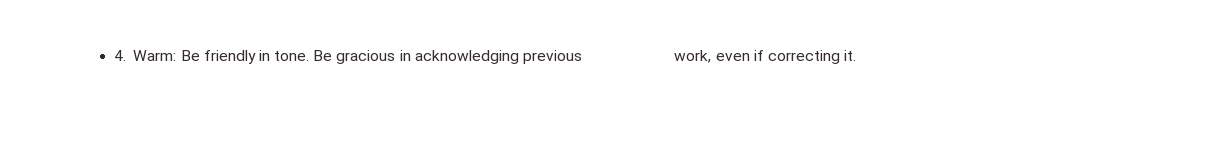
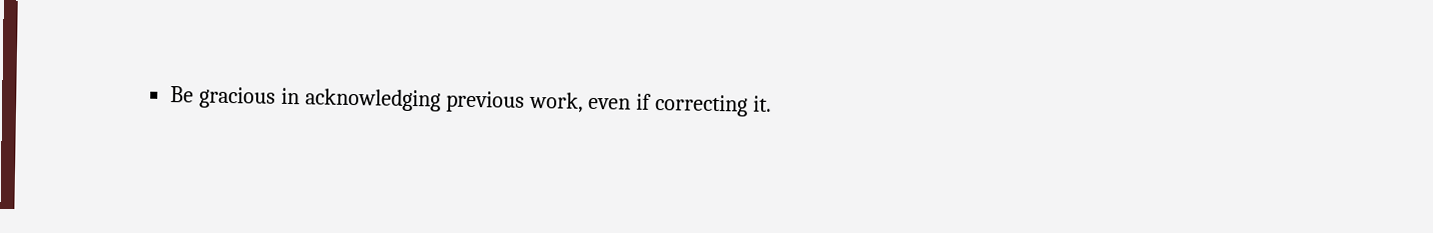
- 4. Warm: Be friendly in tone.

